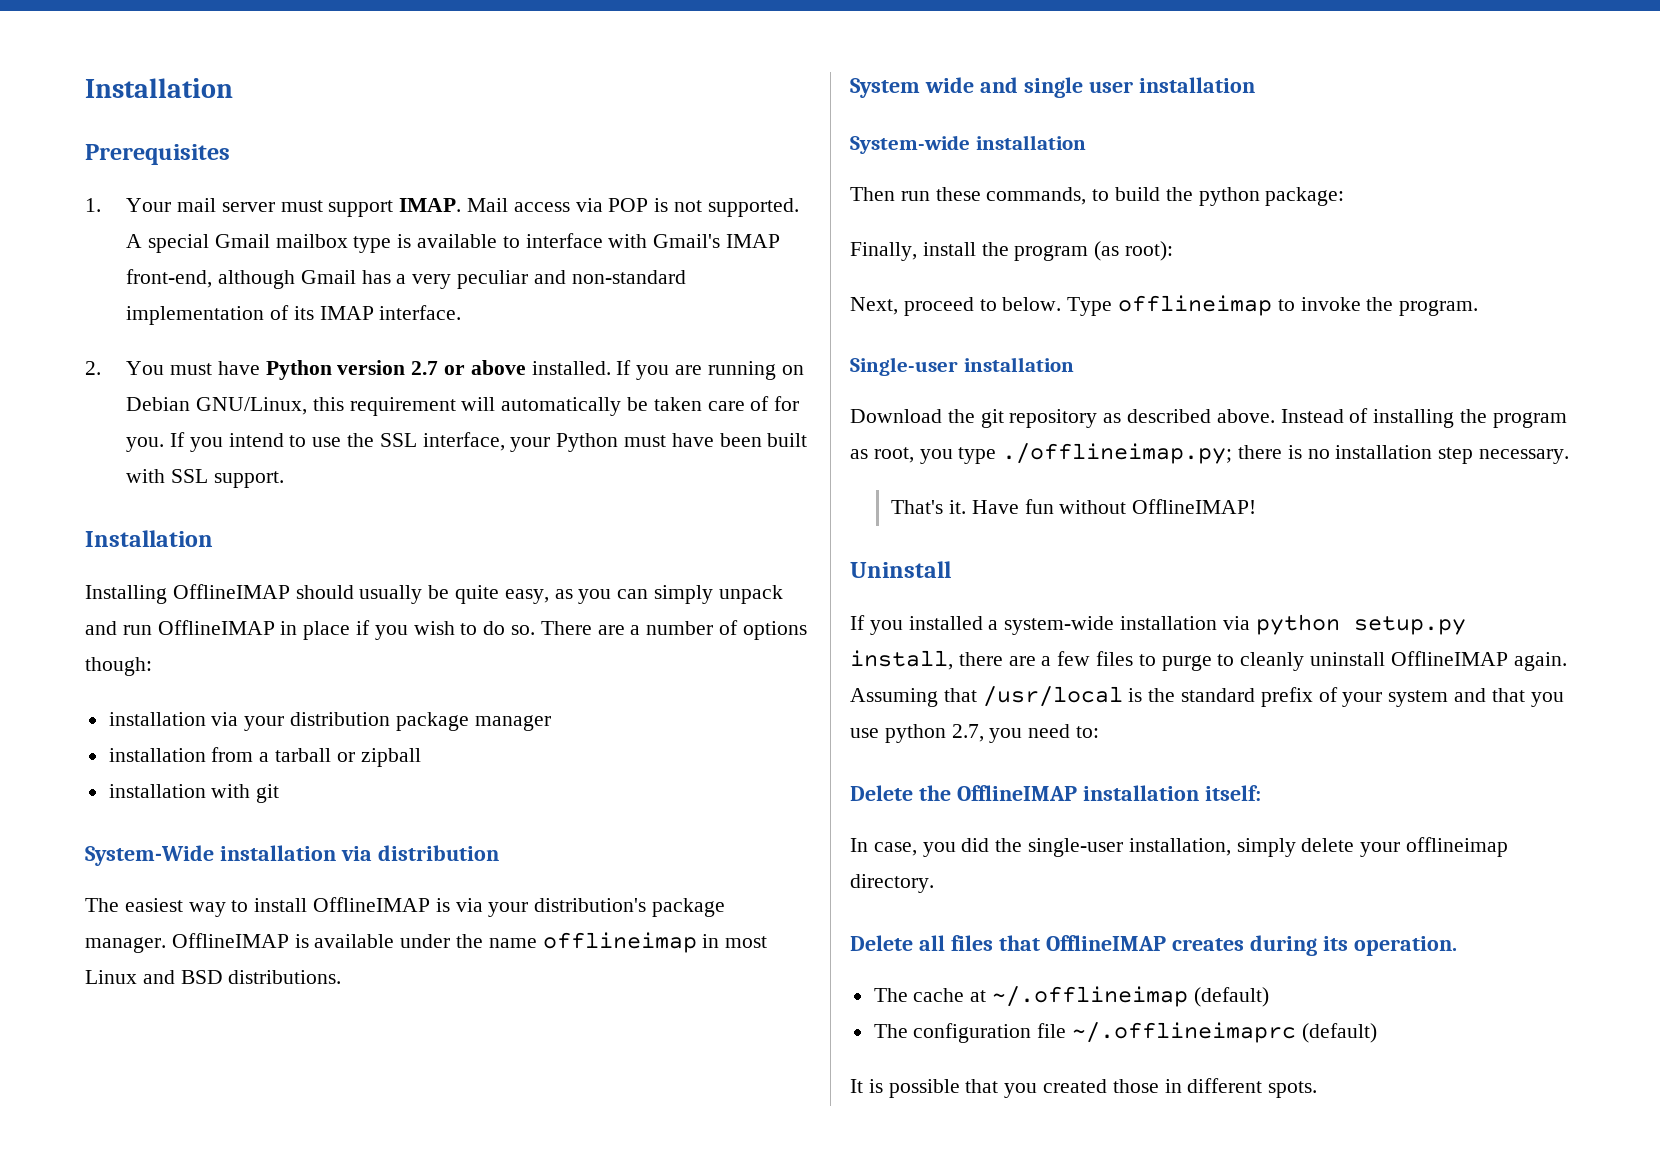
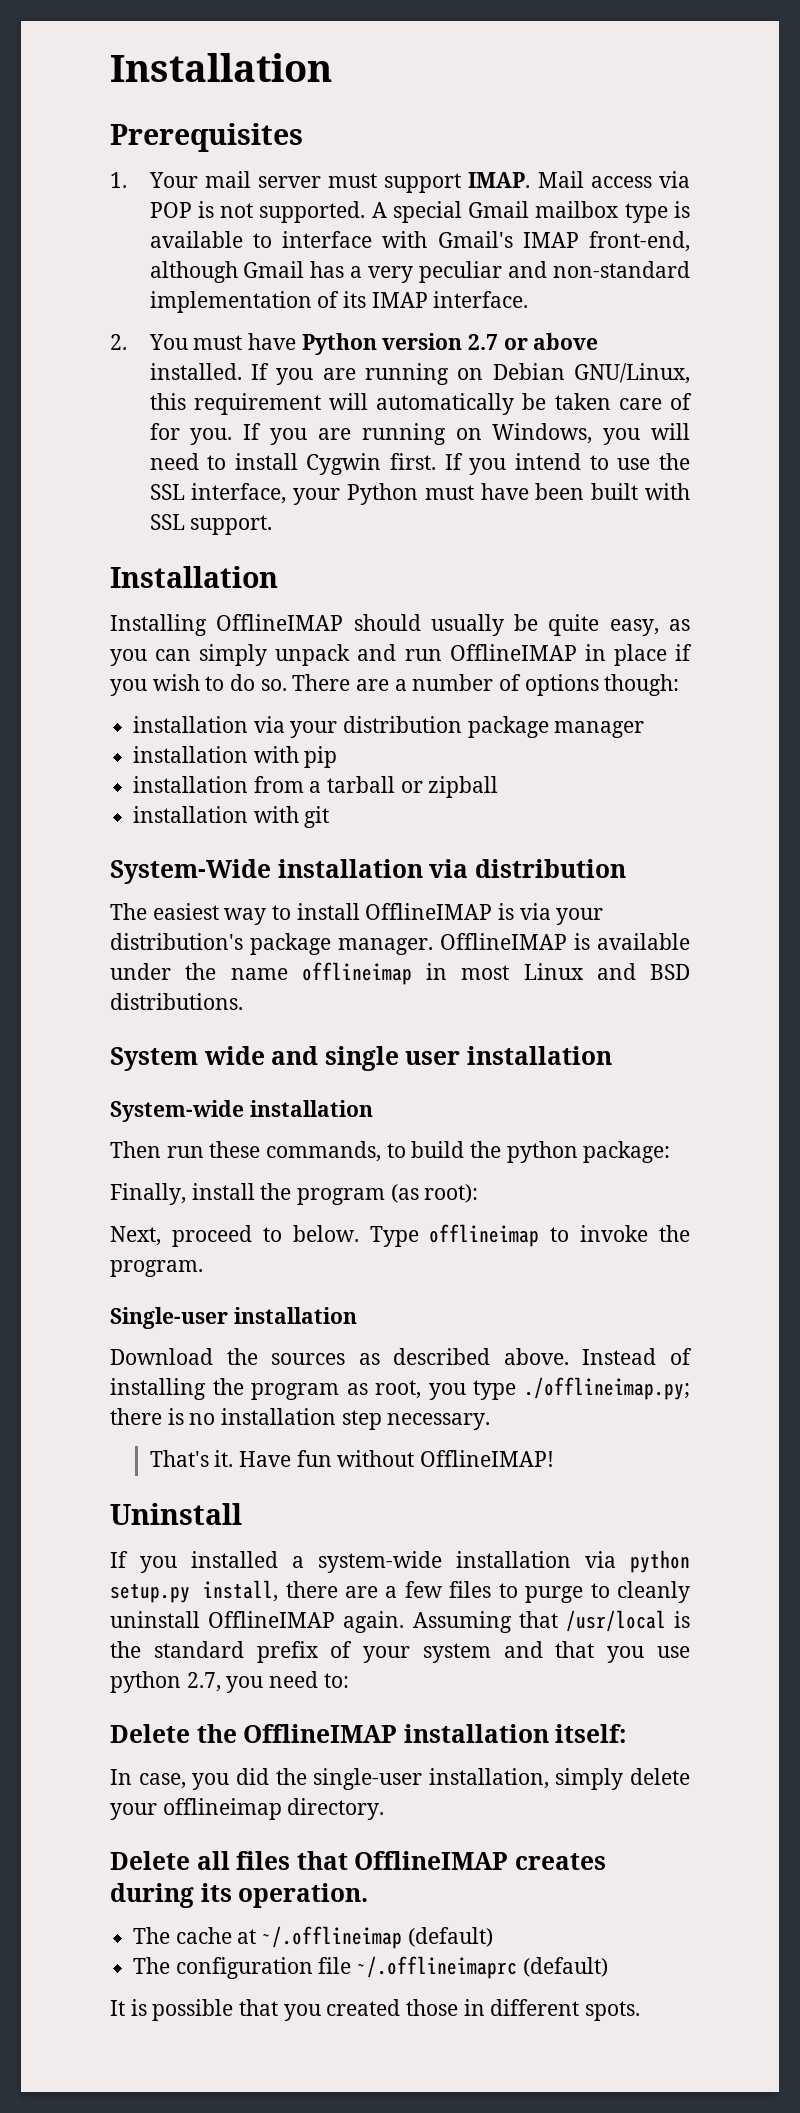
- If you intend to use the SSL interface, your Python must have been built with SSL support.
+ If you are running on Windows, you will need to install Cygwin first. If you intend to use the SSL interface, your Python must have been built with SSL support.
+ installation with pip
- Download the git repository as described above.
+ Download the sources as described above.

